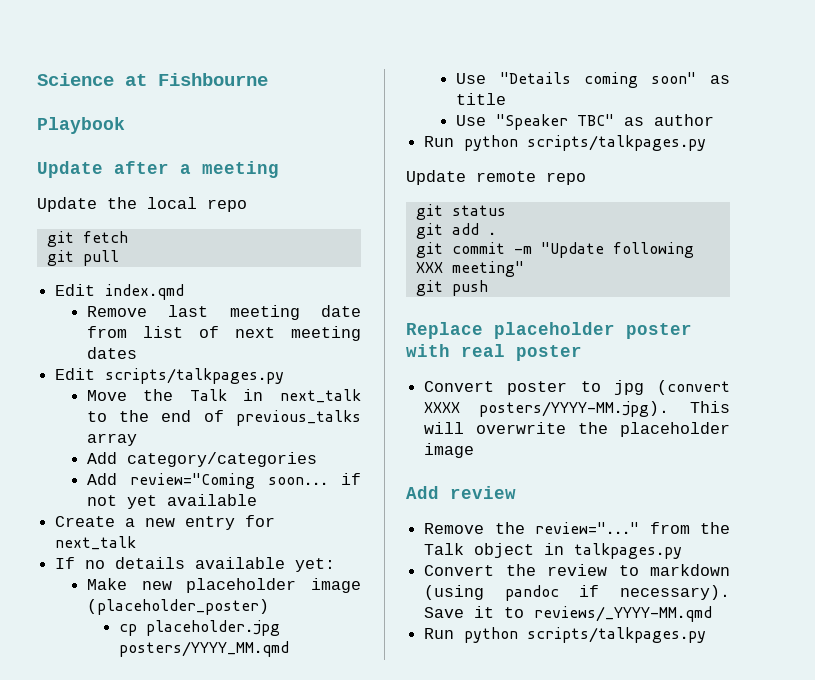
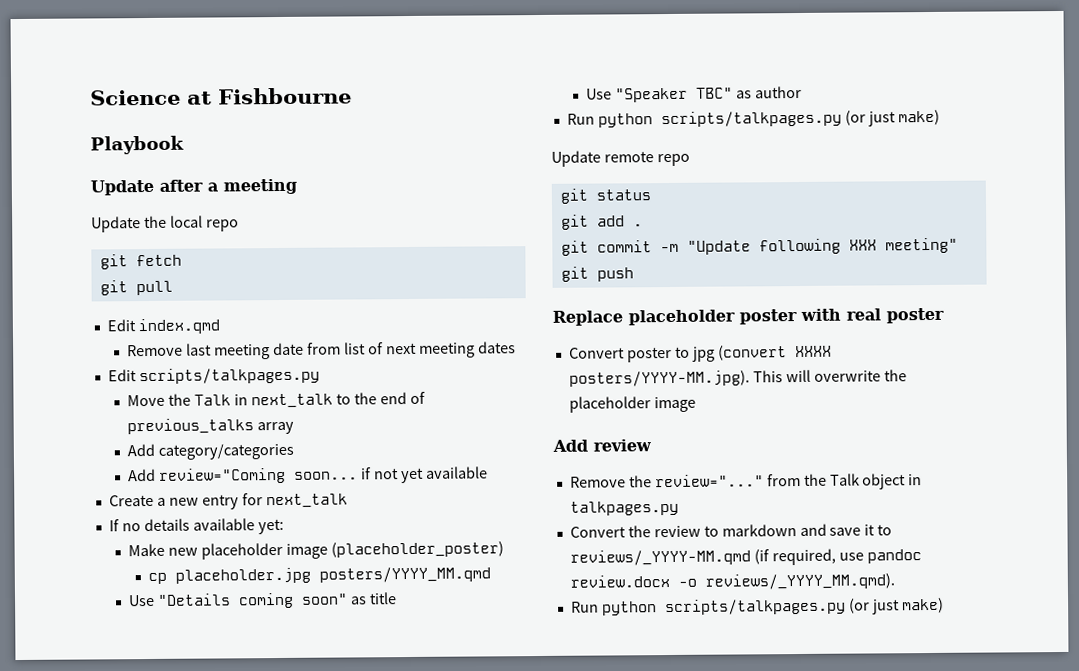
  Use "Speaker TBC" as author
- Run python scripts/talkpages.py
+ Run python scripts/talkpages.py (or just make)
- Convert the review to markdown (using pandoc if necessary). Save it to reviews/_YYYY-MM.qmd
- Run python scripts/talkpages.py
+ Convert the review to markdown and save it to reviews/_YYYY-MM.qmd (if required, use pandoc review.docx -o reviews/_YYYY_MM.qmd).
+ Run python scripts/talkpages.py (or just make)

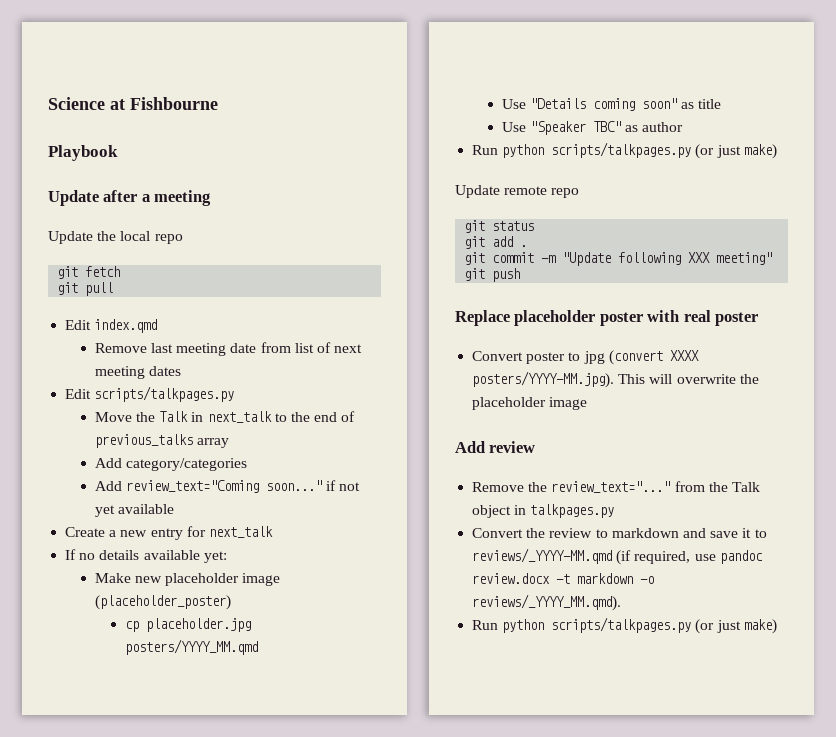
- Add review="Coming soon... if not yet available
+ Add review_text="Coming soon..." if not yet available
- Remove the review="..." from the Talk object in talkpages.py
+ Remove the review_text="..." from the Talk object in talkpages.py
- Convert the review to markdown and save it to reviews/_YYYY-MM.qmd (if required, use pandoc review.docx -o reviews/_YYYY_MM.qmd).
+ Convert the review to markdown and save it to reviews/_YYYY-MM.qmd (if required, use pandoc review.docx -t markdown -o reviews/_YYYY_MM.qmd).

